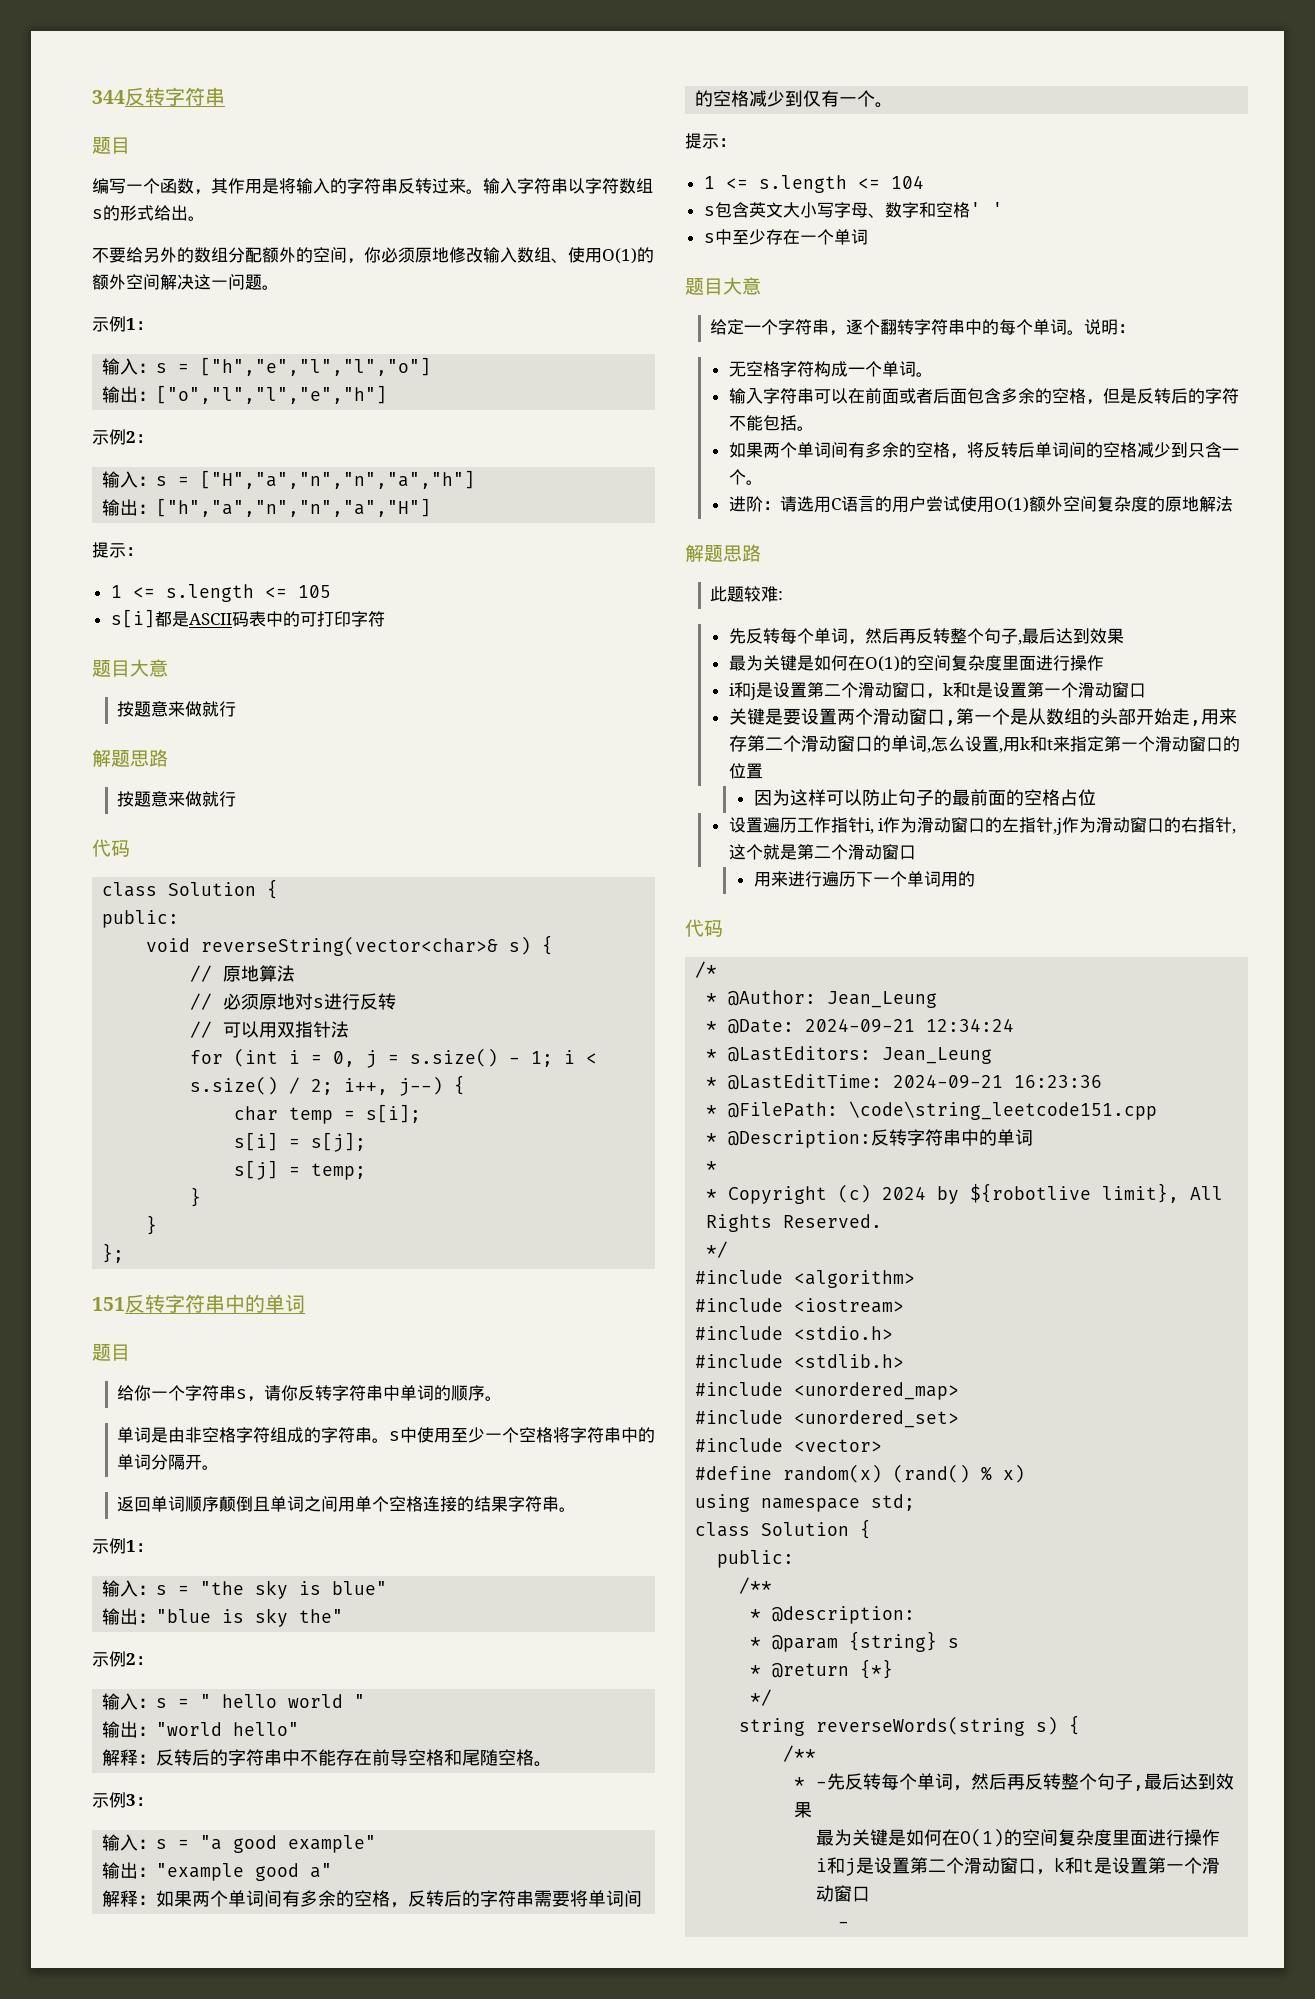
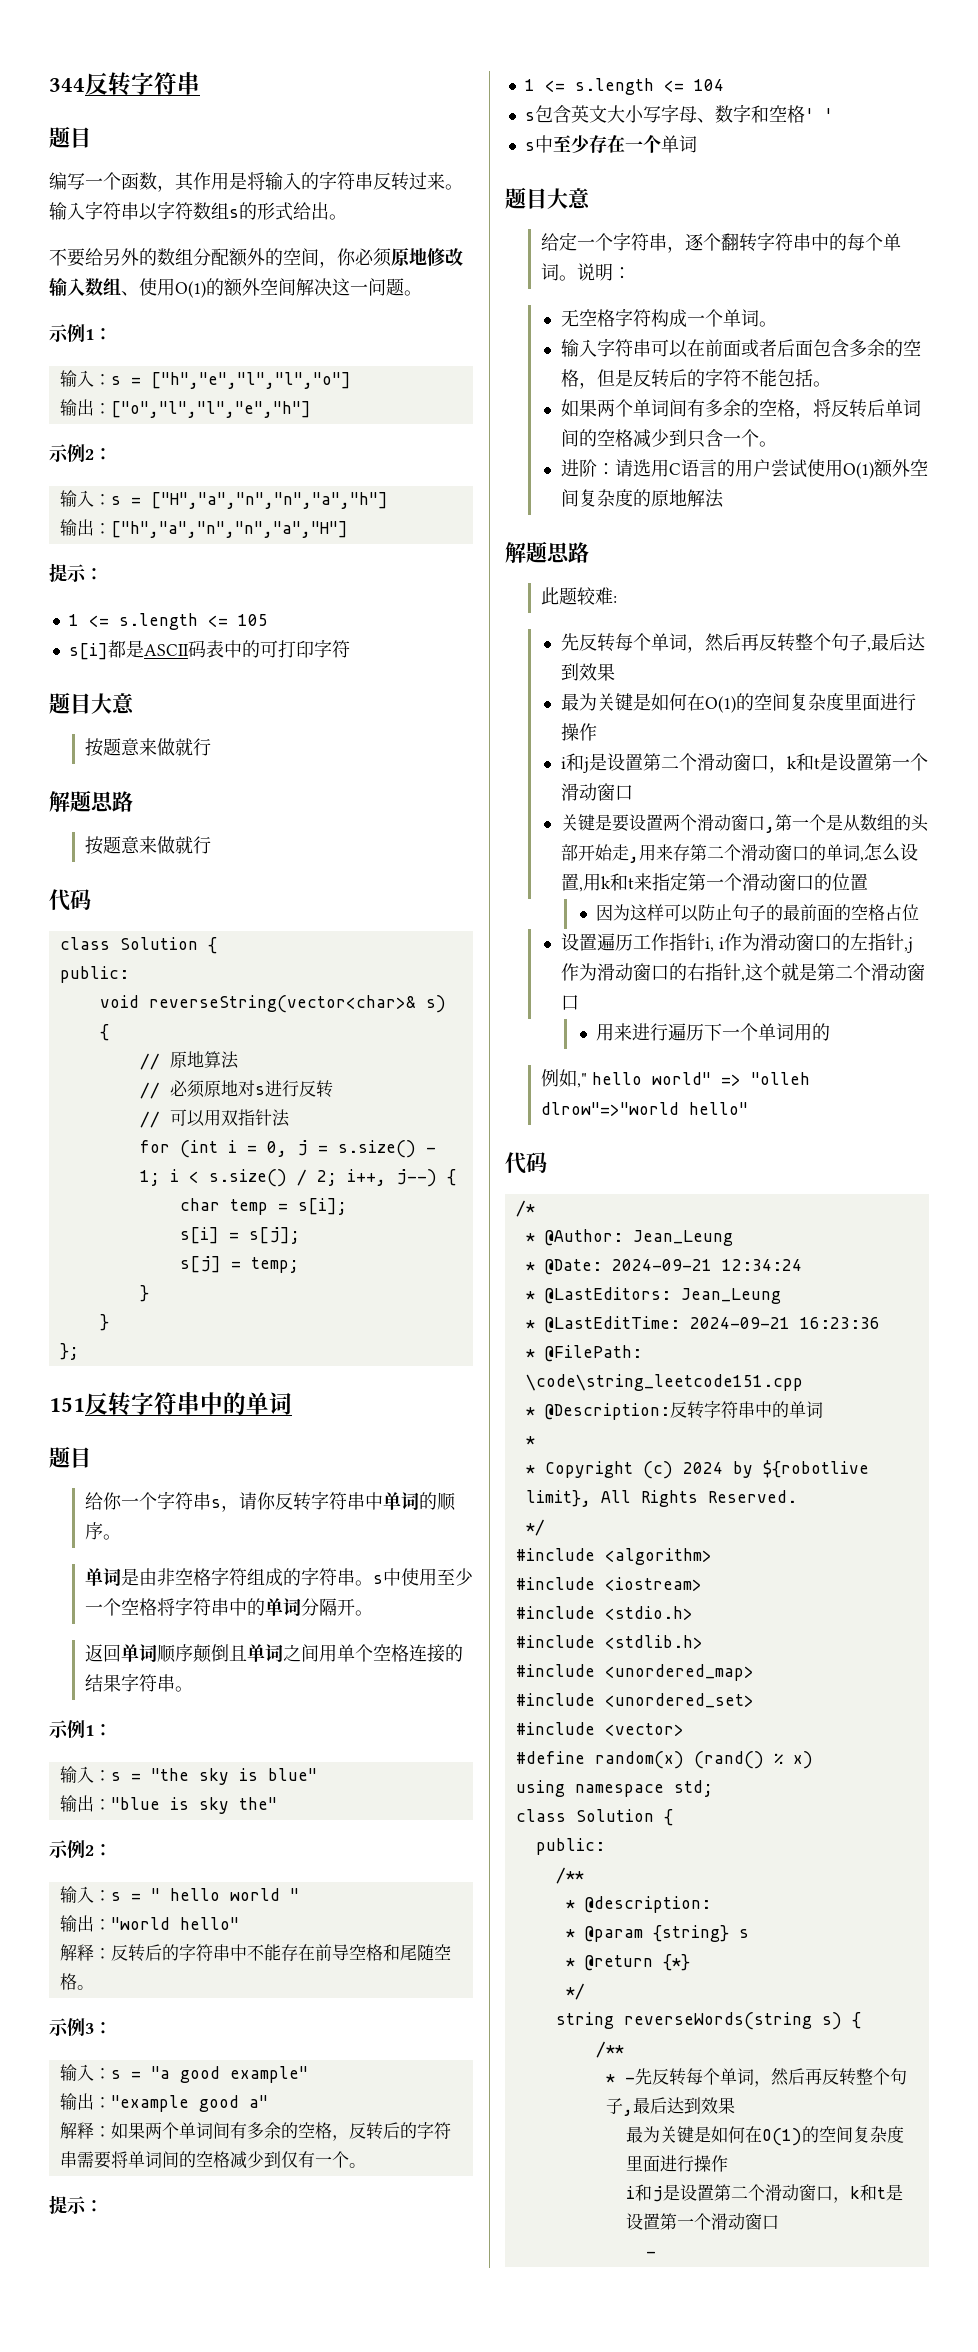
+ 例如," hello world" => "olleh dlrow"=>"world hello"

